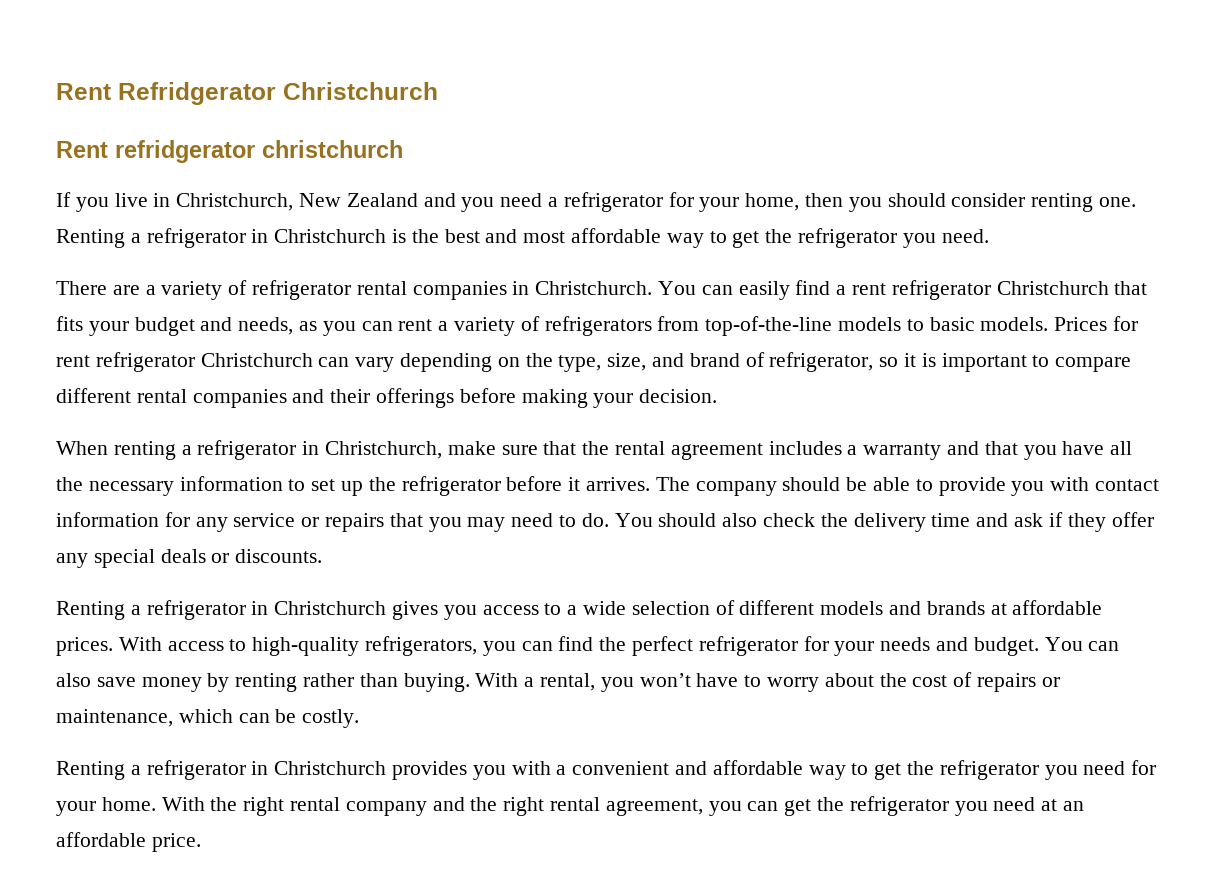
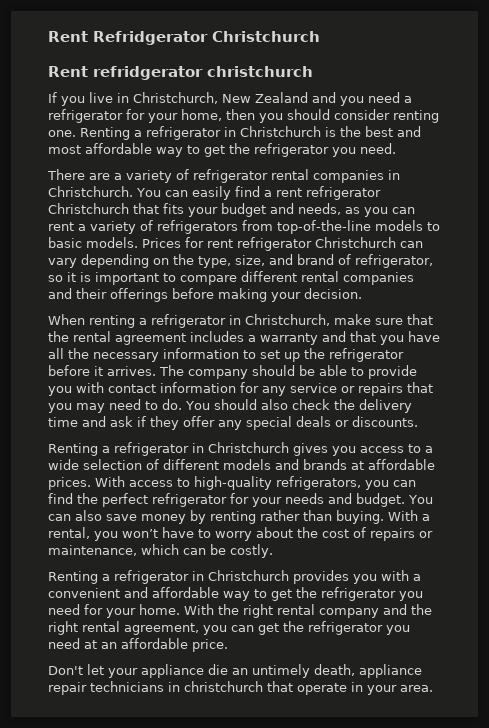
+ Don't let your appliance die an untimely death, appliance repair technicians in christchurch that operate in your area.

